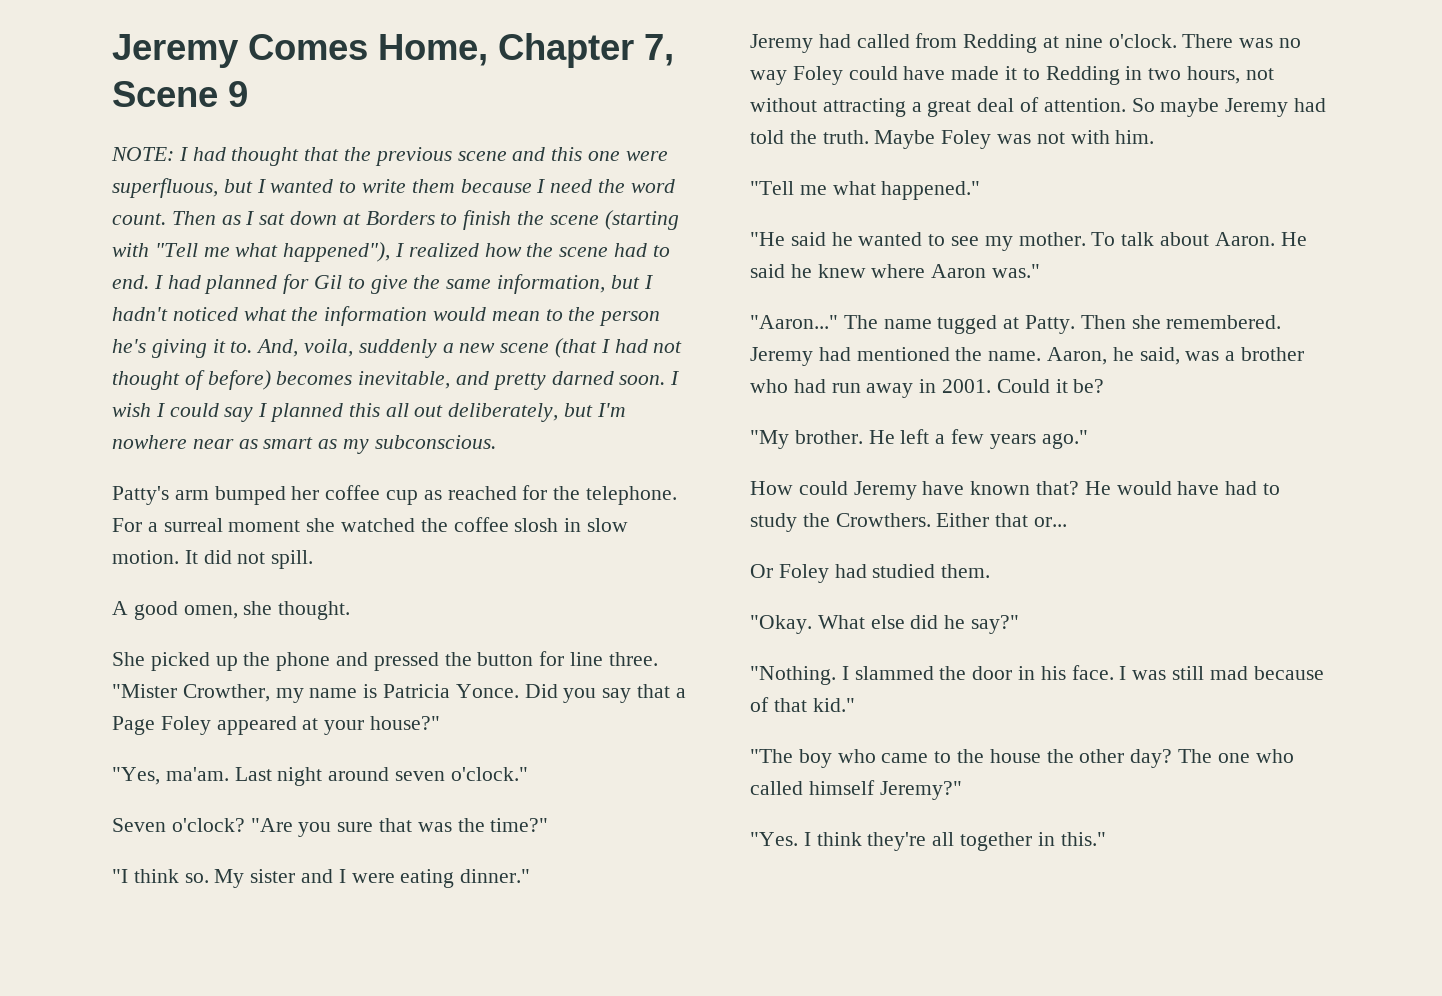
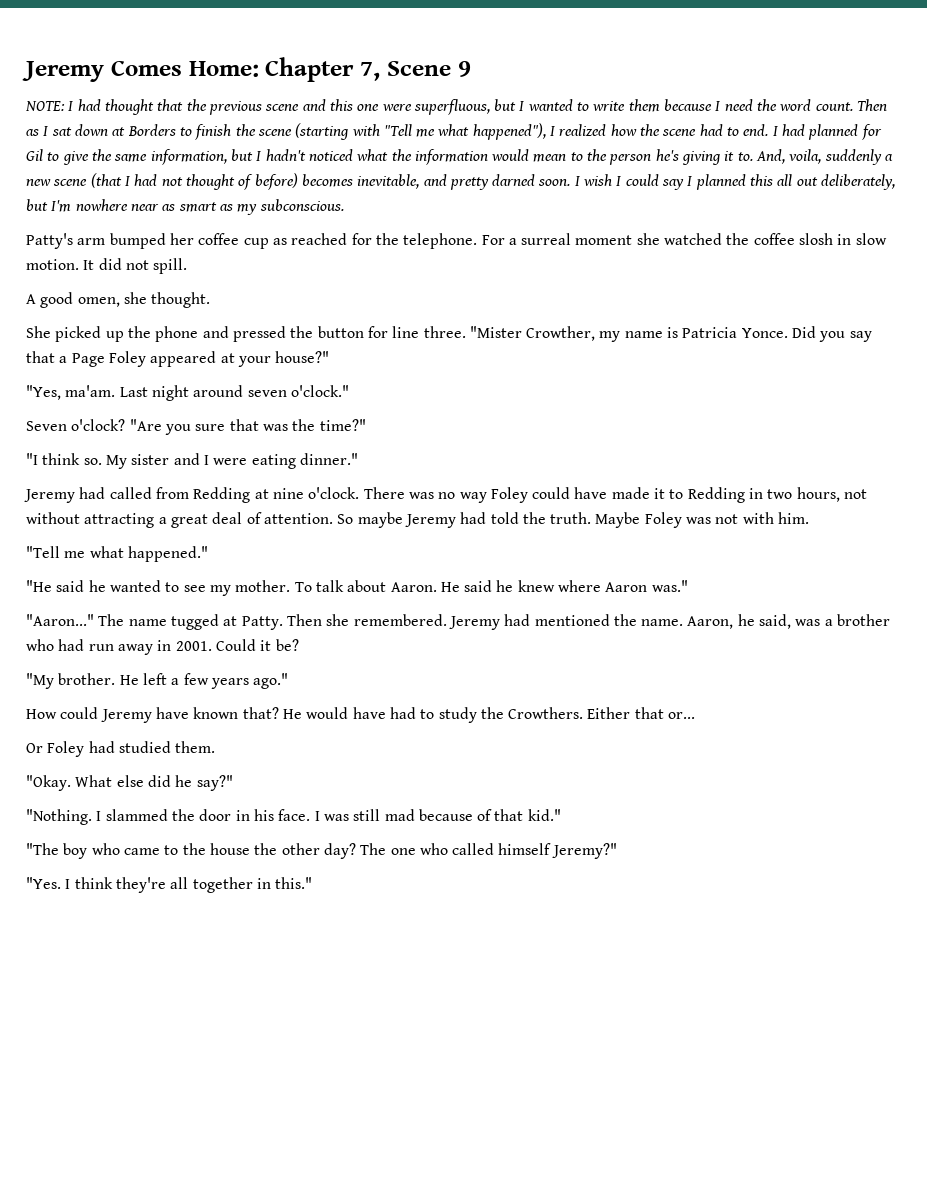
- Jeremy Comes Home, Chapter 7, Scene 9
+ Jeremy Comes Home: Chapter 7, Scene 9

